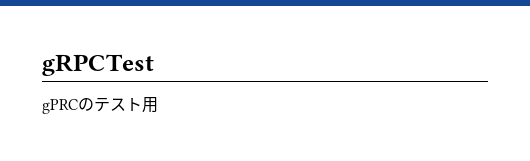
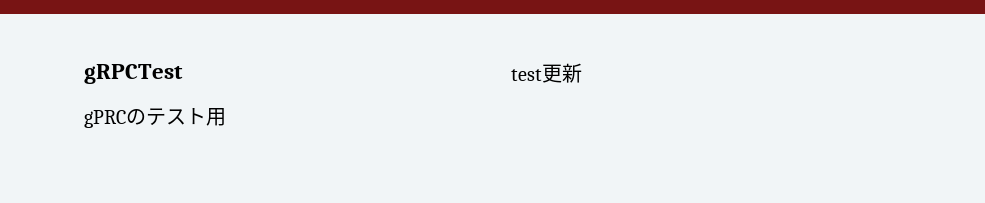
+ test更新

